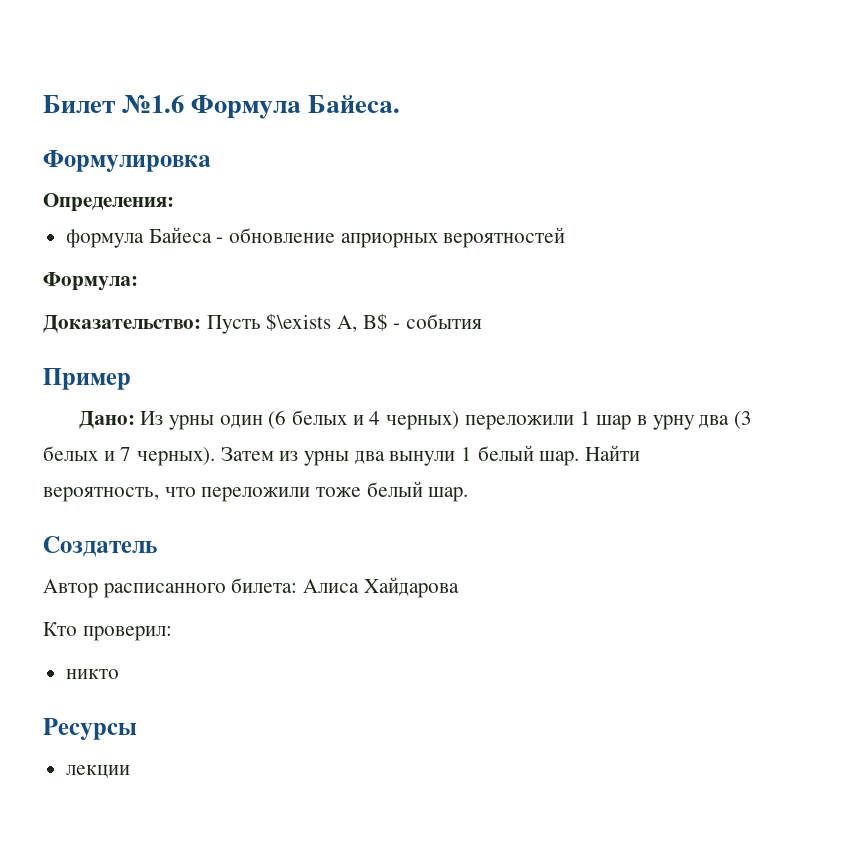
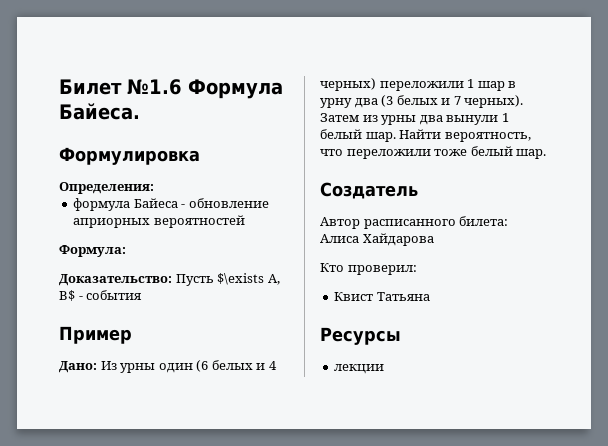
- никто
+ Квист Татьяна

